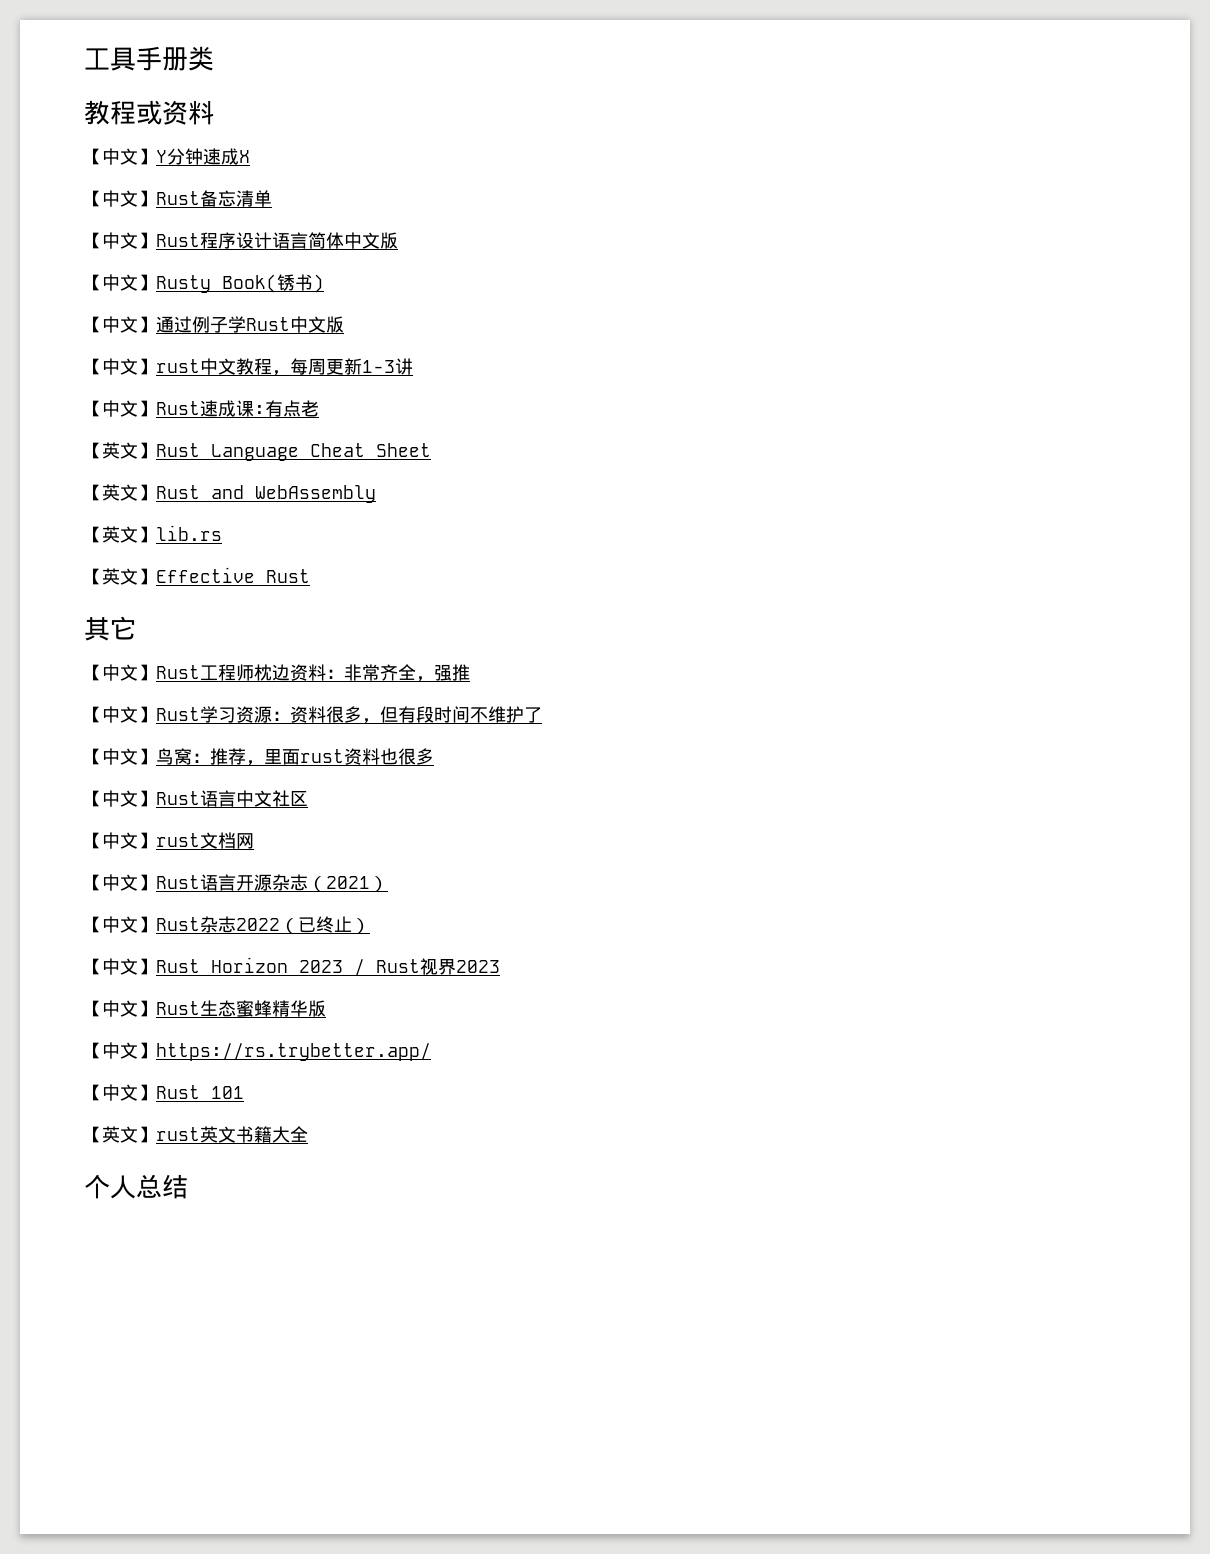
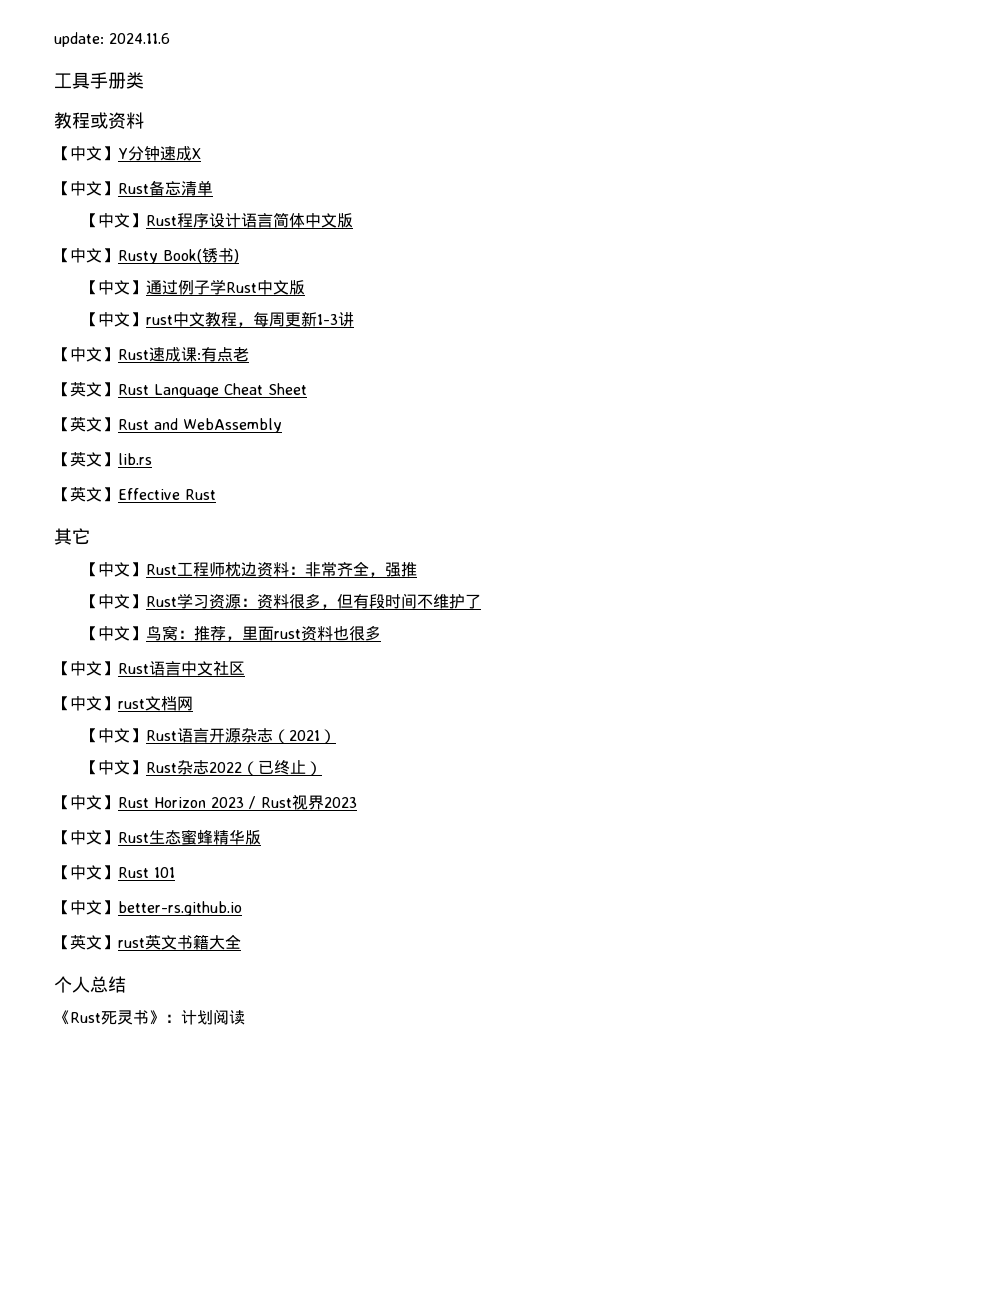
+ update: 2024.11.6
- 【中文】https://rs.trybetter.app/
  【中文】Rust 101
+ 【中文】better-rs.github.io
+ 《Rust死灵书》：计划阅读

